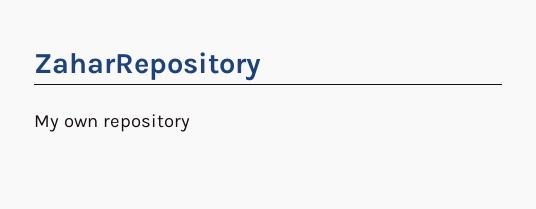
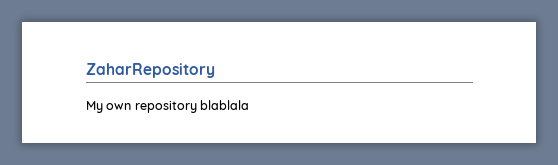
- My own repository
+ My own repository blablala

